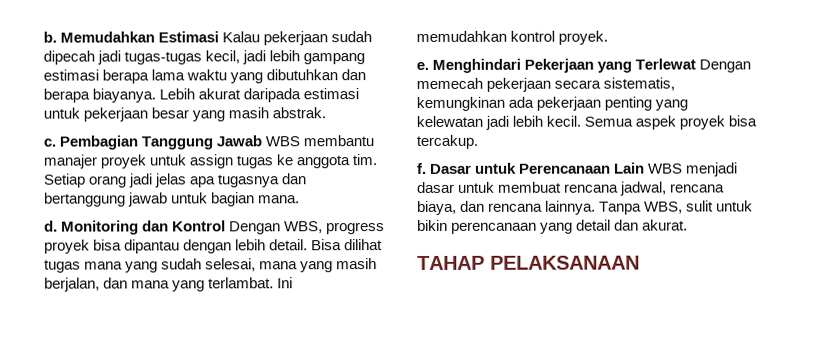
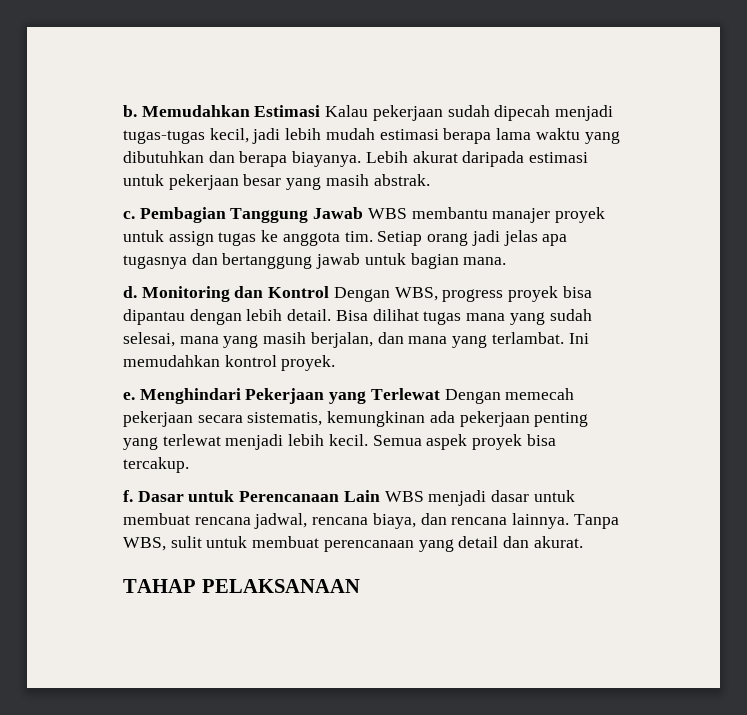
- Memudahkan Estimasi Kalau pekerjaan sudah dipecah jadi tugas-tugas kecil, jadi lebih gampang estimasi berapa lama waktu yang dibutuhkan dan berapa biayanya.
+ Memudahkan Estimasi Kalau pekerjaan sudah dipecah menjadi tugas-tugas kecil, jadi lebih mudah estimasi berapa lama waktu yang dibutuhkan dan berapa biayanya.
- Menghindari Pekerjaan yang Terlewat Dengan memecah pekerjaan secara sistematis, kemungkinan ada pekerjaan penting yang kelewatan jadi lebih kecil.
+ Menghindari Pekerjaan yang Terlewat Dengan memecah pekerjaan secara sistematis, kemungkinan ada pekerjaan penting yang terlewat menjadi lebih kecil.
- Tanpa WBS, sulit untuk bikin perencanaan yang detail dan akurat.
+ Tanpa WBS, sulit untuk membuat perencanaan yang detail dan akurat.

